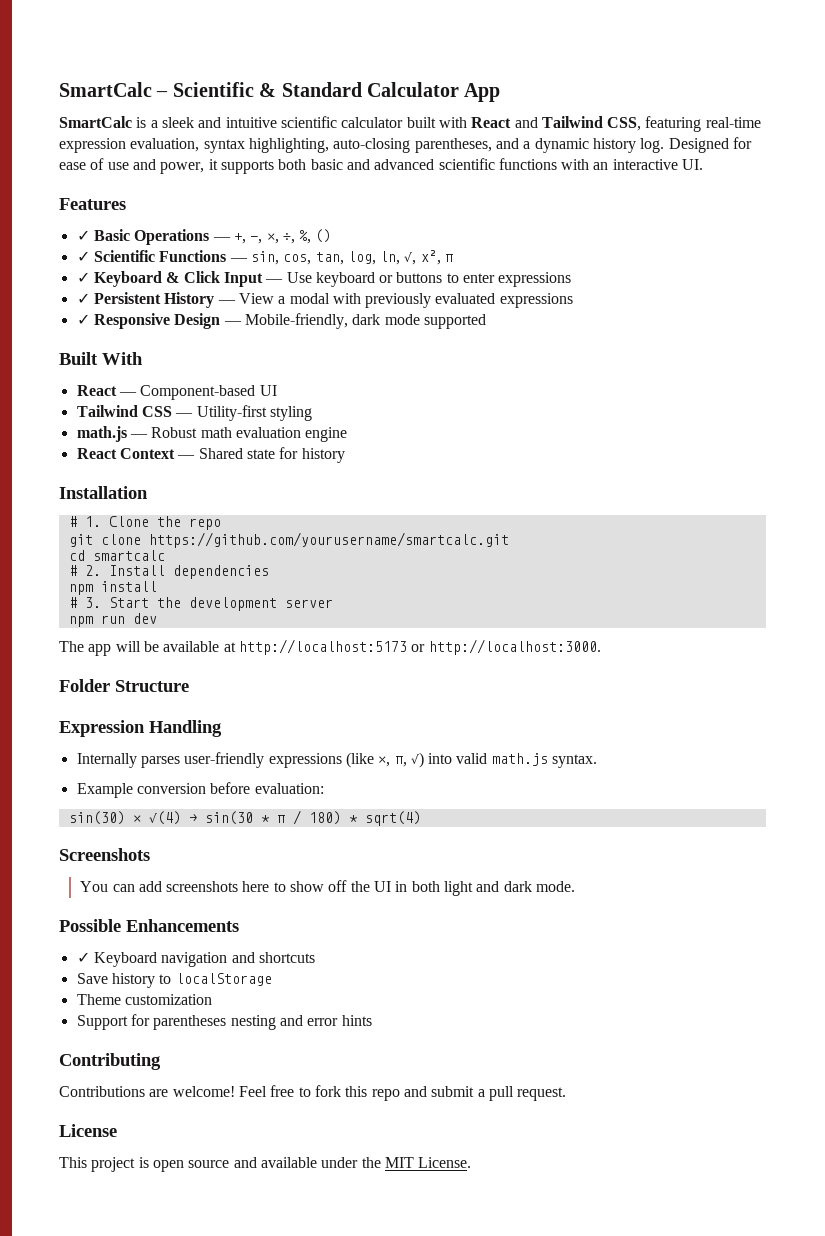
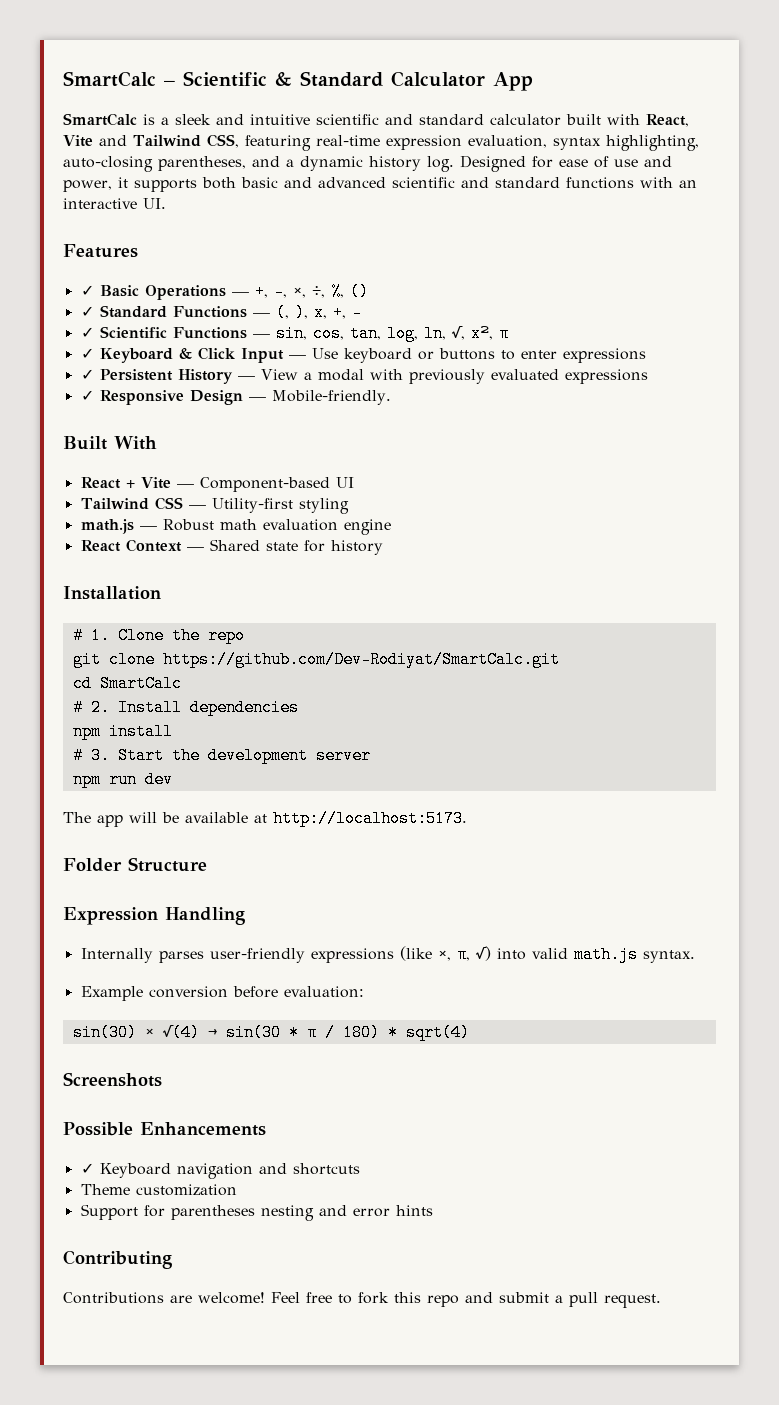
- SmartCalc is a sleek and intuitive scientific calculator built with React and Tailwind CSS, featuring real-time expression evaluation, syntax highlighting, auto-closing parentheses, and a dynamic history log.
+ SmartCalc is a sleek and intuitive scientific and standard calculator built with React, Vite and Tailwind CSS, featuring real-time expression evaluation, syntax highlighting, auto-closing parentheses, and a dynamic history log.
- Designed for ease of use and power, it supports both basic and advanced scientific functions with an interactive UI.
+ Designed for ease of use and power, it supports both basic and advanced scientific and standard functions with an interactive UI.
+ ✓ Standard Functions — (, ), x, +, -
- ✓ Responsive Design — Mobile-friendly, dark mode supported
+ ✓ Responsive Design — Mobile-friendly.
- React — Component-based UI
+ React + Vite — Component-based UI
- git clone https://github.com/yourusername/smartcalc.git
+ git clone https://github.com/Dev-Rodiyat/SmartCalc.git
- cd smartcalc
+ cd SmartCalc
- The app will be available at http://localhost:5173 or http://localhost:3000.
+ The app will be available at http://localhost:5173.
- You can add screenshots here to show off the UI in both light and dark mode.
- Save history to localStorage
- License
- This project is open source and available under the MIT License.

